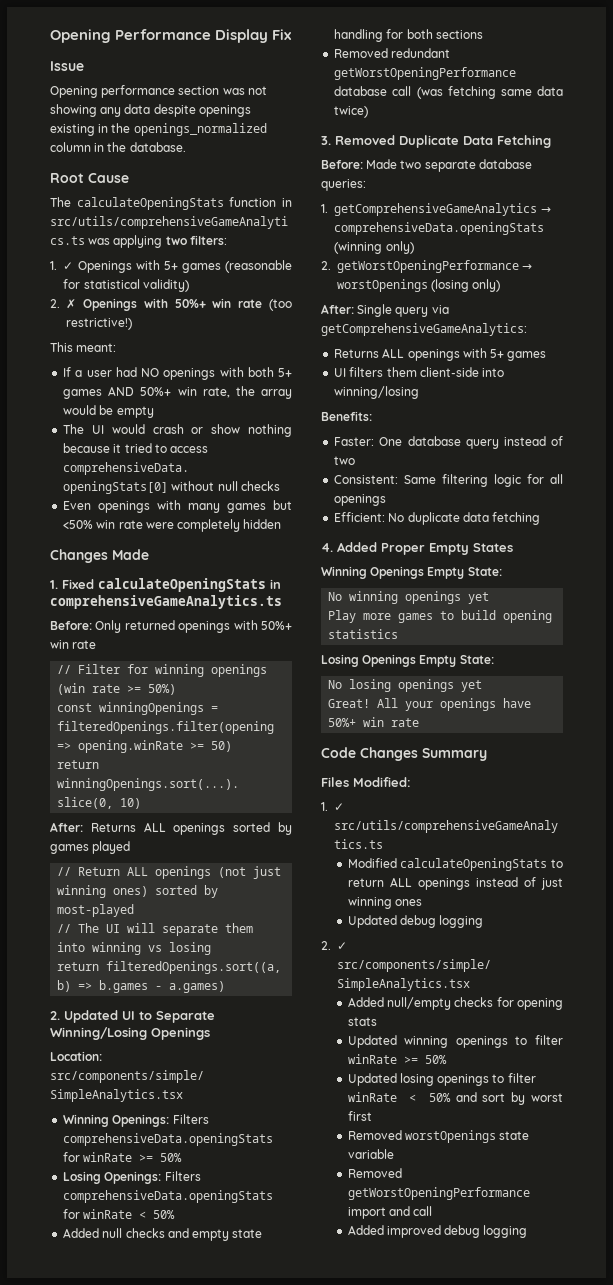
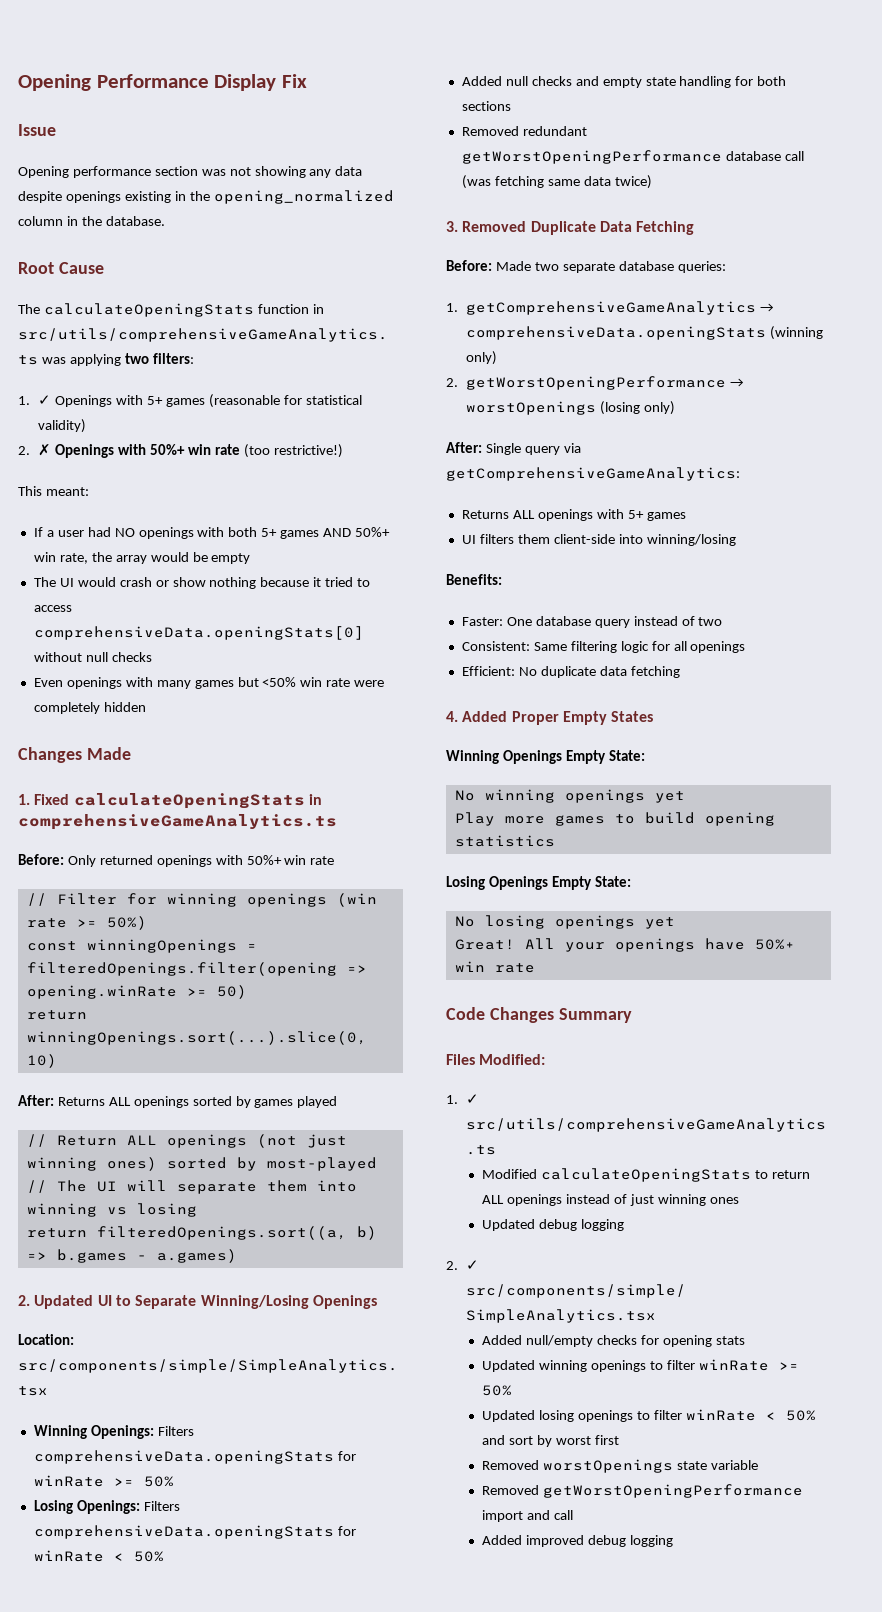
- Opening performance section was not showing any data despite openings existing in the openings_normalized column in the database.
+ Opening performance section was not showing any data despite openings existing in the opening_normalized column in the database.

